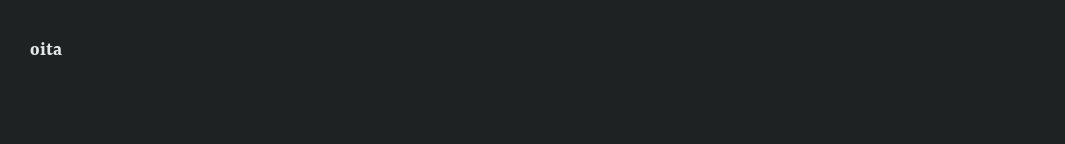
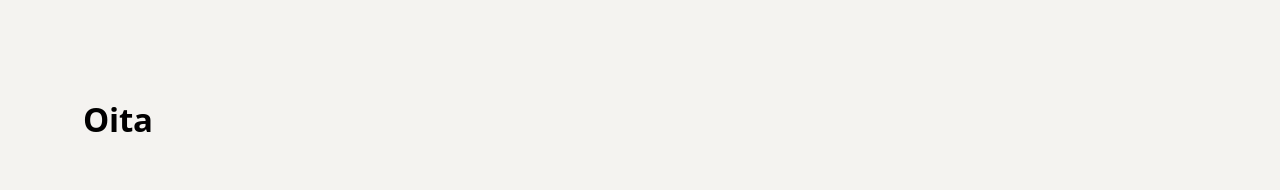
- oita
+ Oita

